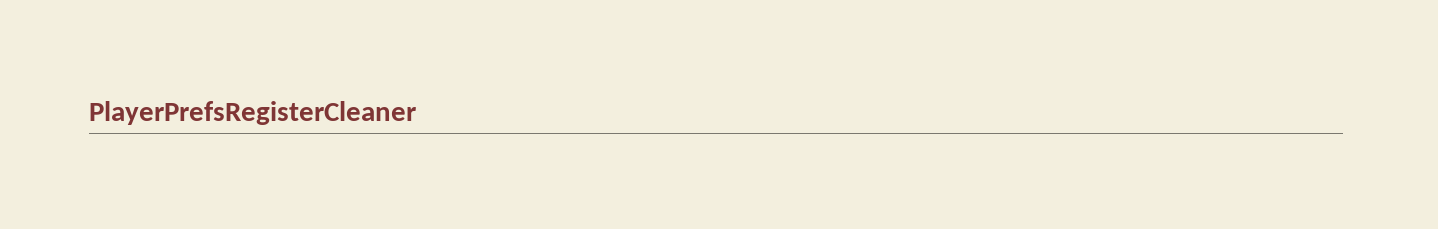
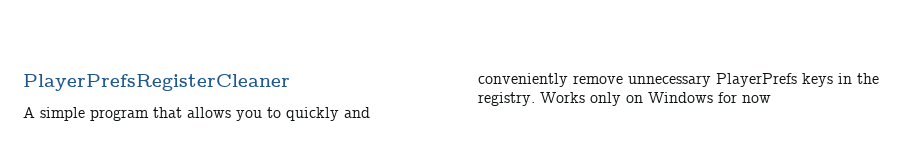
+ A simple program that allows you to quickly and conveniently remove unnecessary PlayerPrefs keys in the registry. Works only on Windows for now

